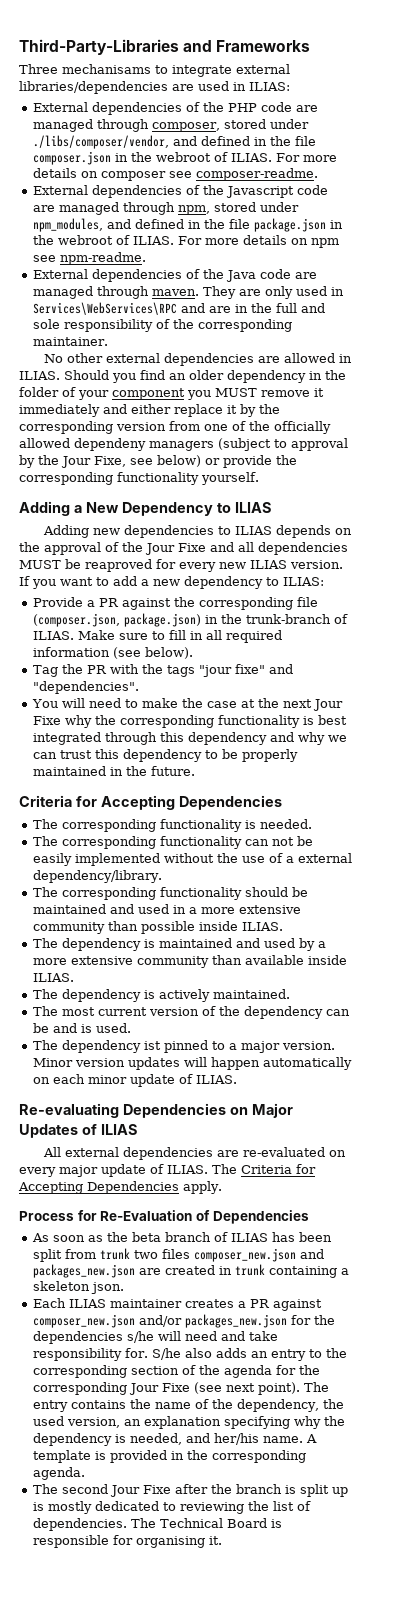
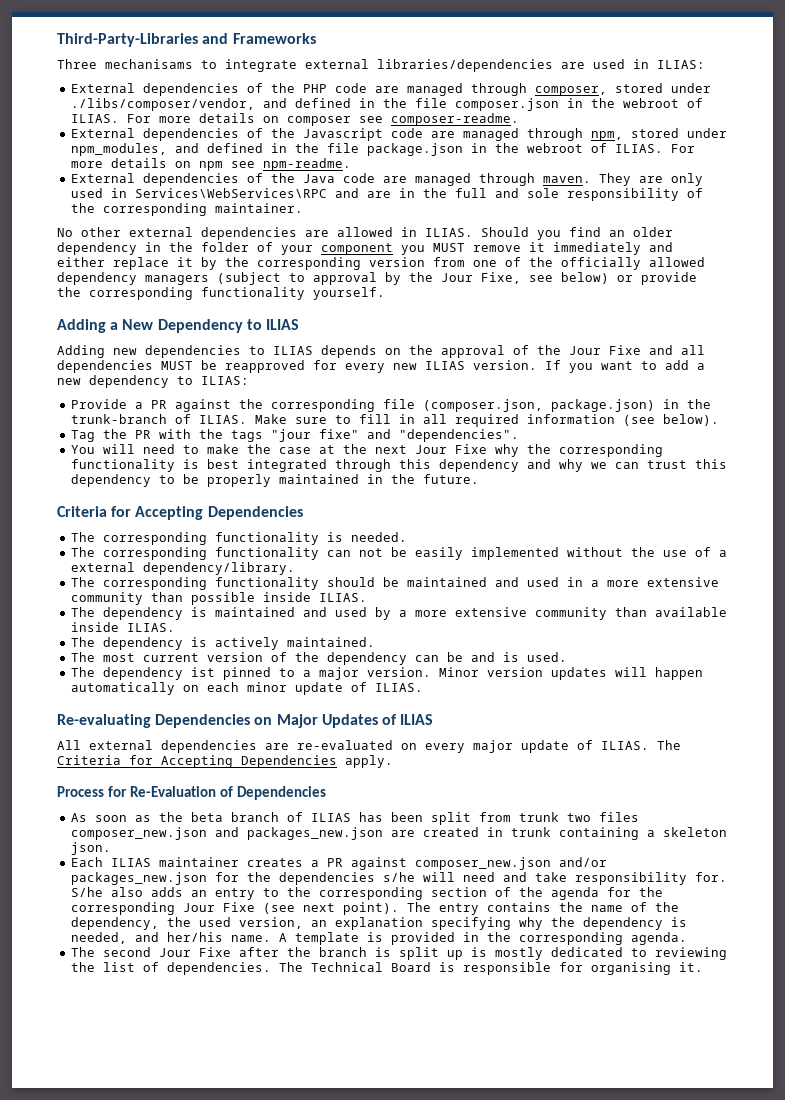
- Should you find an older dependency in the folder of your component you MUST remove it immediately and either replace it by the corresponding version from one of the officially allowed dependeny managers (subject to approval by the Jour Fixe, see below) or provide the corresponding functionality yourself.
+ Should you find an older dependency in the folder of your component you MUST remove it immediately and either replace it by the corresponding version from one of the officially allowed dependency managers (subject to approval by the Jour Fixe, see below) or provide the corresponding functionality yourself.
- Adding new dependencies to ILIAS depends on the approval of the Jour Fixe and all dependencies MUST be reaproved for every new ILIAS version.
+ Adding new dependencies to ILIAS depends on the approval of the Jour Fixe and all dependencies MUST be reapproved for every new ILIAS version.

